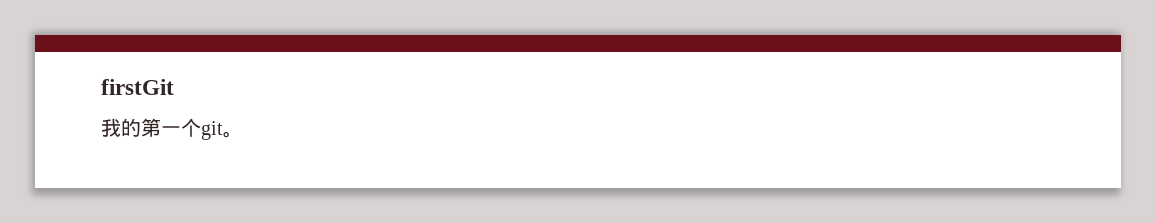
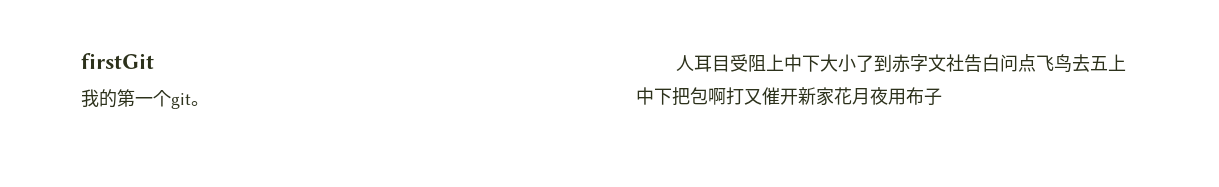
+ 人耳目受阻上中下大小了到赤字文社告白问点飞鸟去五上中下把包啊打又催开新家花月夜用布子

